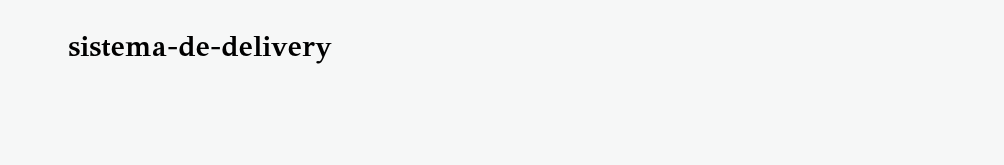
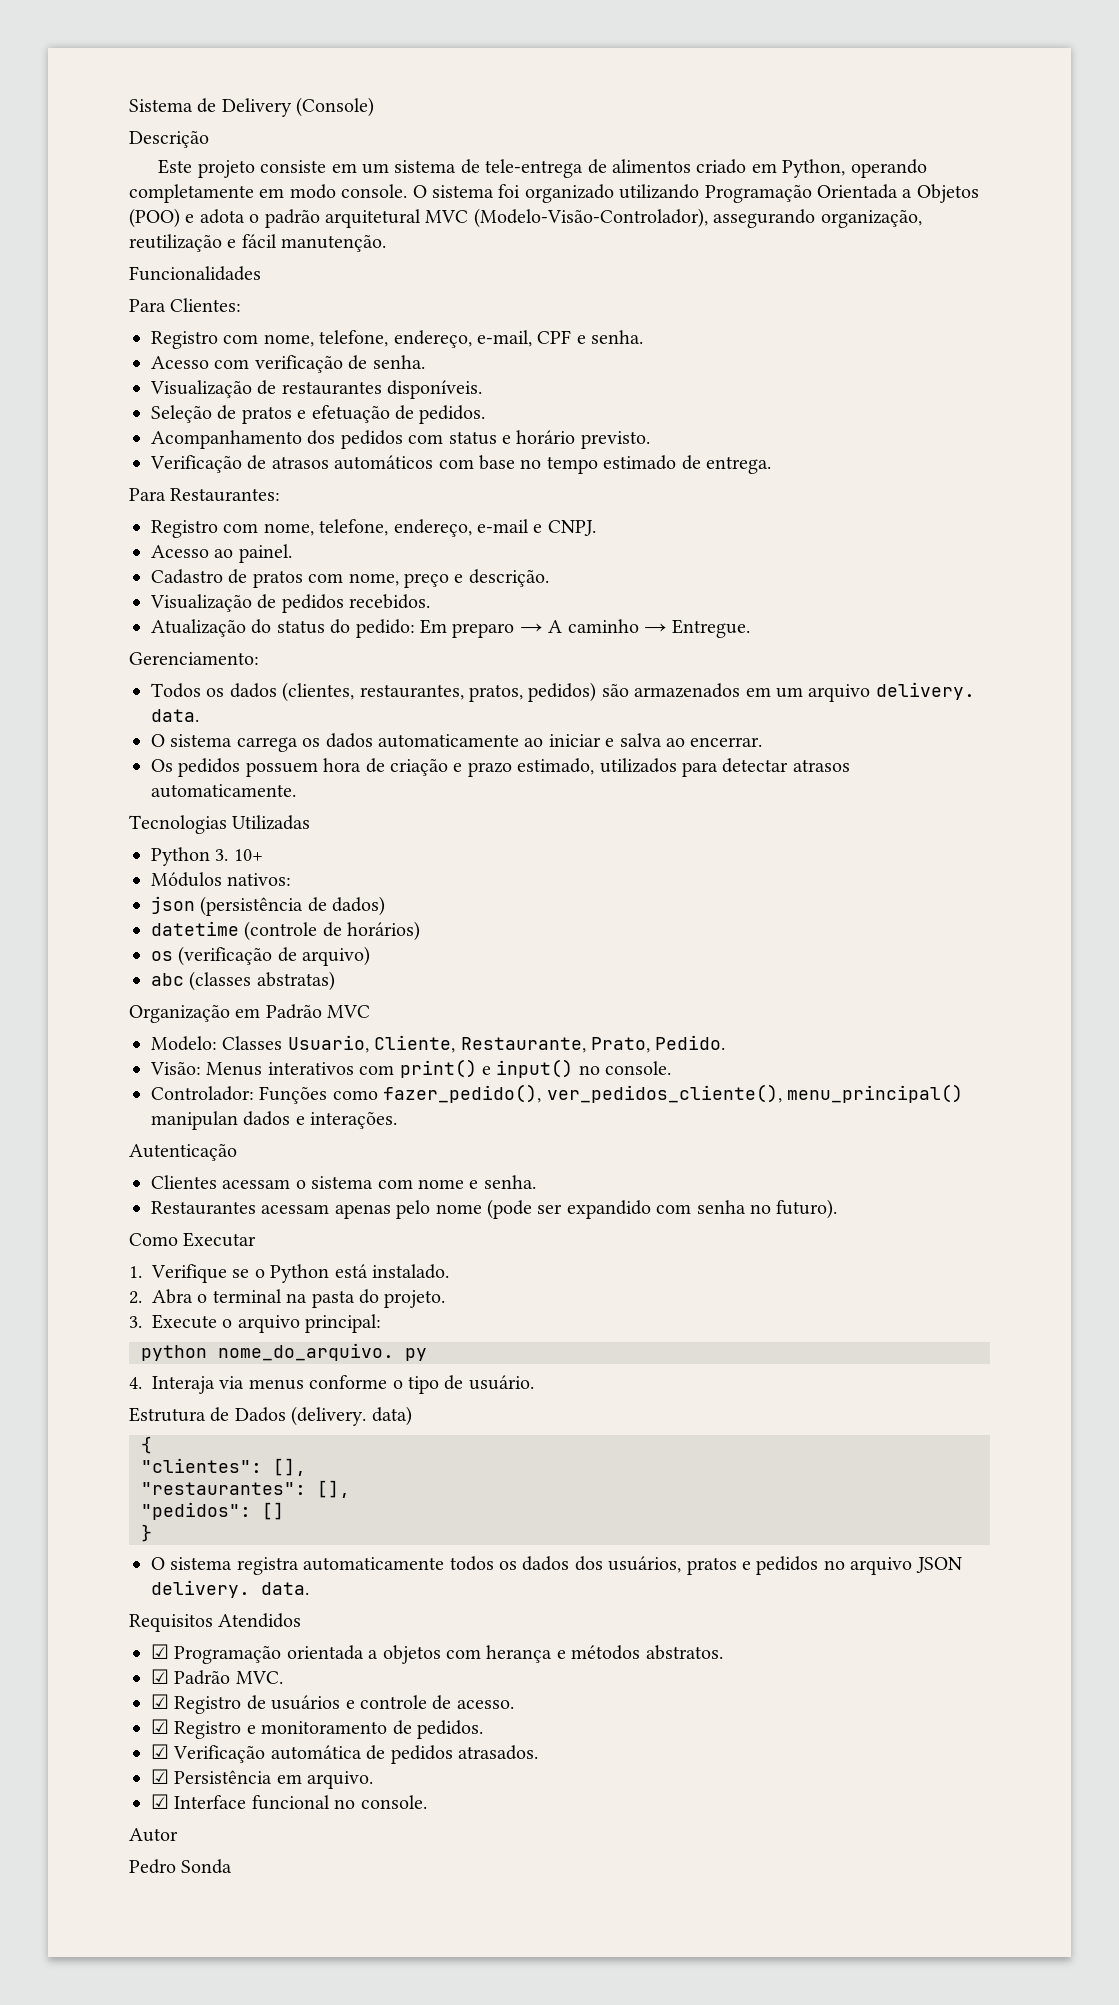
- sistema-de-delivery
+ Sistema de Delivery (Console)
+ Descrição
+ Este projeto consiste em um sistema de tele-entrega de alimentos criado em Python, operando completamente em modo console. O sistema foi organizado utilizando Programação Orientada a Objetos (POO) e adota o padrão arquitetural MVC (Modelo-Visão-Controlador), assegurando organização, reutilização e fácil manutenção.
+ Funcionalidades
+ Para Clientes:
+ Registro com nome, telefone, endereço, e-mail, CPF e senha.
+ Acesso com verificação de senha.
+ Visualização de restaurantes disponíveis.
+ Seleção de pratos e efetuação de pedidos.
+ Acompanhamento dos pedidos com status e horário previsto.
+ Verificação de atrasos automáticos com base no tempo estimado de entrega.
+ Para Restaurantes:
+ Registro com nome, telefone, endereço, e-mail e CNPJ.
+ Acesso ao painel.
+ Cadastro de pratos com nome, preço e descrição.
+ Visualização de pedidos recebidos.
+ Atualização do status do pedido: Em preparo → A caminho → Entregue.
+ Gerenciamento:
+ Todos os dados (clientes, restaurantes, pratos, pedidos) são armazenados em um arquivo delivery. data.
+ O sistema carrega os dados automaticamente ao iniciar e salva ao encerrar.
+ Os pedidos possuem hora de criação e prazo estimado, utilizados para detectar atrasos automaticamente.
+ Tecnologias Utilizadas
+ Python 3. 10+
+ Módulos nativos:
+ json (persistência de dados)
+ datetime (controle de horários)
+ os (verificação de arquivo)
+ abc (classes abstratas)
+ Organização em Padrão MVC
+ Modelo: Classes Usuario, Cliente, Restaurante, Prato, Pedido.
+ Visão: Menus interativos com print() e input() no console.
+ Controlador: Funções como fazer_pedido(), ver_pedidos_cliente(), menu_principal() manipulan dados e interações.
+ Autenticação
+ Clientes acessam o sistema com nome e senha.
+ Restaurantes acessam apenas pelo nome (pode ser expandido com senha no futuro).
+ Como Executar
+ 1. Verifique se o Python está instalado.
+ 2. Abra o terminal na pasta do projeto.
+ 3. Execute o arquivo principal:
+ python nome_do_arquivo. py
+ 4. Interaja via menus conforme o tipo de usuário.
+ Estrutura de Dados (delivery. data)
+ {
+ "clientes": [],
+ "restaurantes": [],
+ "pedidos": []
+ }
+ O sistema registra automaticamente todos os dados dos usuários, pratos e pedidos no arquivo JSON delivery. data.
+ Requisitos Atendidos
+ ☑ Programação orientada a objetos com herança e métodos abstratos.
+ ☑ Padrão MVC.
+ ☑ Registro de usuários e controle de acesso.
+ ☑ Registro e monitoramento de pedidos.
+ ☑ Verificação automática de pedidos atrasados.
+ ☑ Persistência em arquivo.
+ ☑ Interface funcional no console.
+ Autor
+ Pedro Sonda

